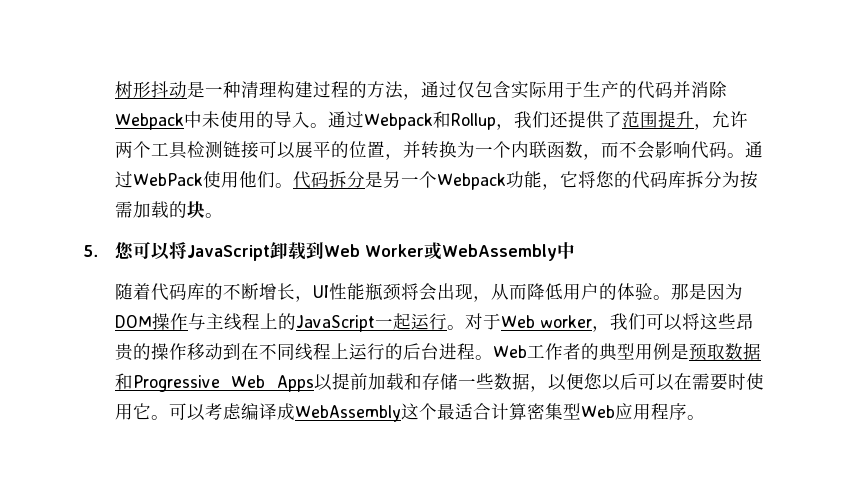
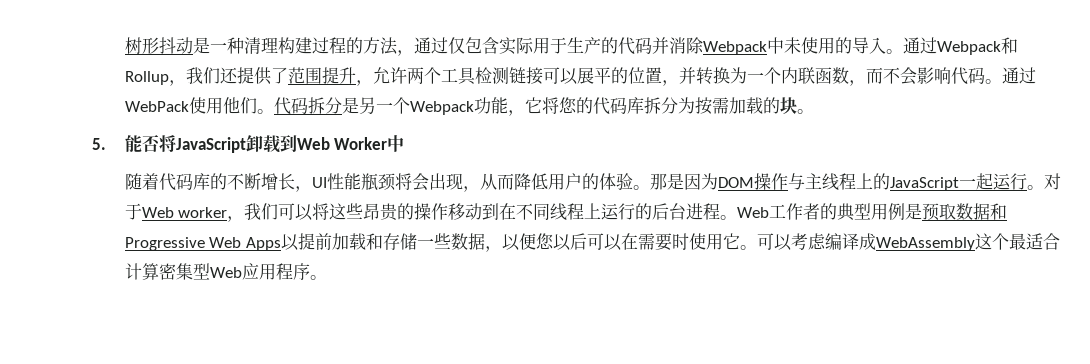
- 5.您可以将JavaScript卸载到Web Worker或WebAssembly中
+ 5.能否将JavaScript卸载到Web Worker中

